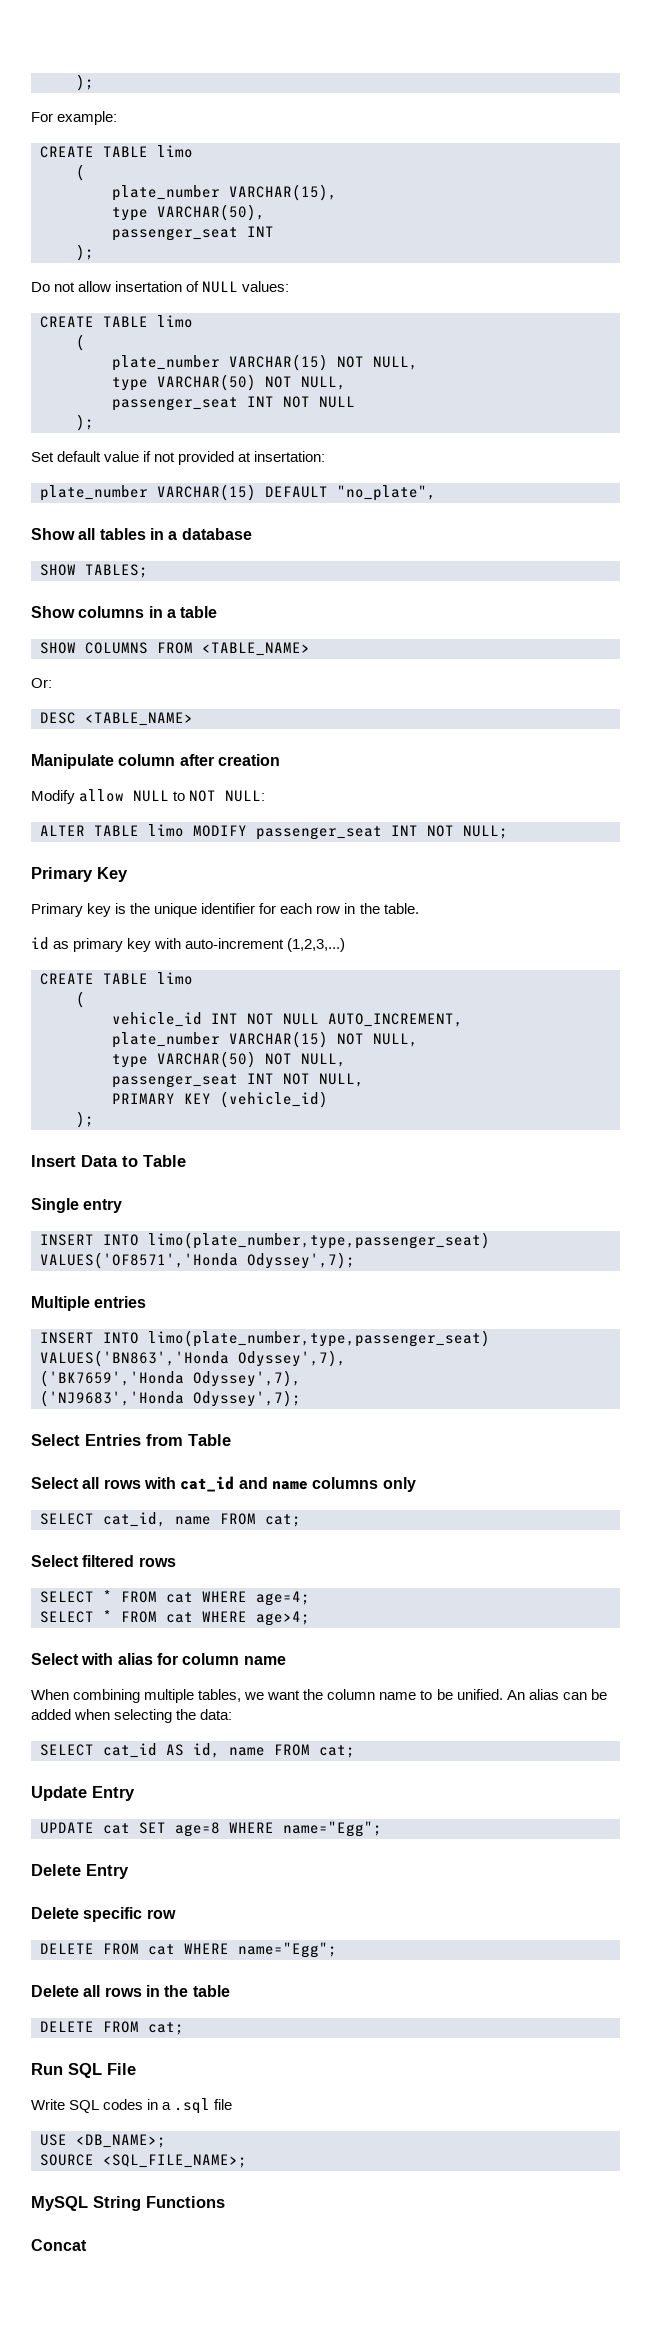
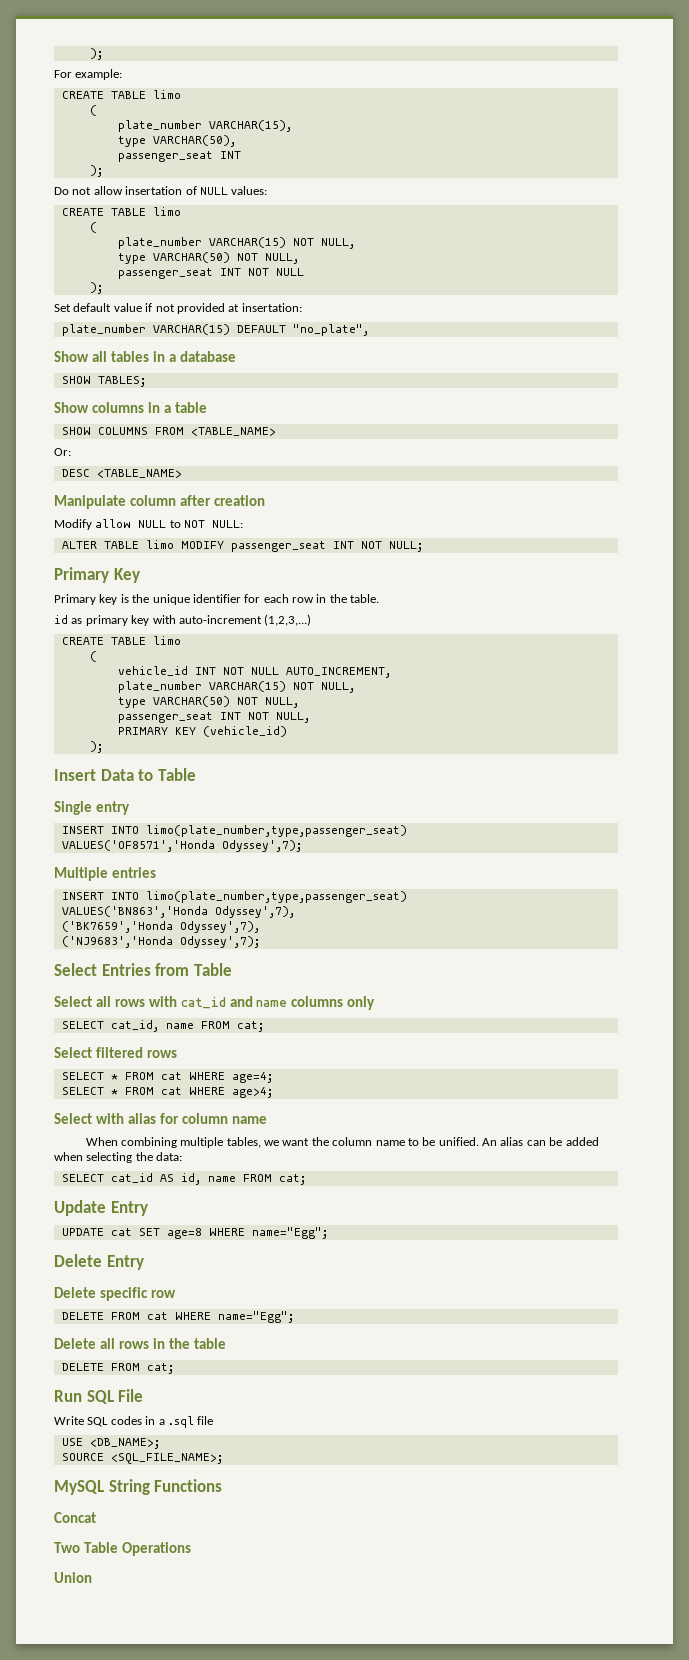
+ Two Table Operations
+ Union

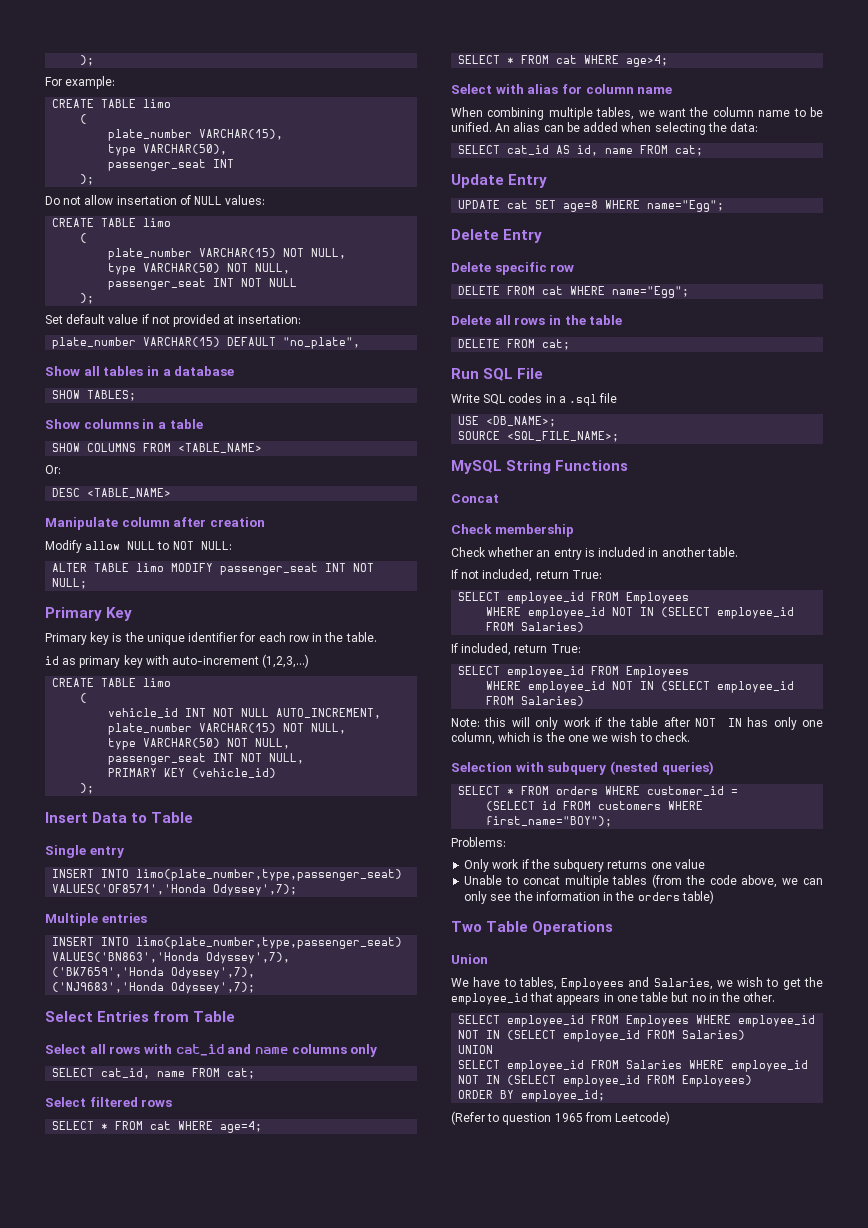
+ Check membership
+ Check whether an entry is included in another table.
+ If not included, return True:
+ SELECT employee_id FROM Employees
+ WHERE employee_id NOT IN (SELECT employee_id FROM Salaries)
+ If included, return True:
+ SELECT employee_id FROM Employees
+ WHERE employee_id NOT IN (SELECT employee_id FROM Salaries)
+ Note: this will only work if the table after NOT IN has only one column, which is the one we wish to check.
+ Selection with subquery (nested queries)
+ SELECT * FROM orders WHERE customer_id =
+ (SELECT id FROM customers WHERE first_name="BOY");
+ Problems:
+ Only work if the subquery returns one value
+ Unable to concat multiple tables (from the code above, we can only see the information in the orders table)
  Two Table Operations
  Union
+ We have to tables, Employees and Salaries, we wish to get the employee_id that appears in one table but no in the other.
+ SELECT employee_id FROM Employees WHERE employee_id NOT IN (SELECT employee_id FROM Salaries)
+ UNION
+ SELECT employee_id FROM Salaries WHERE employee_id NOT IN (SELECT employee_id FROM Employees)
+ ORDER BY employee_id;
+ (Refer to question 1965 from Leetcode)

